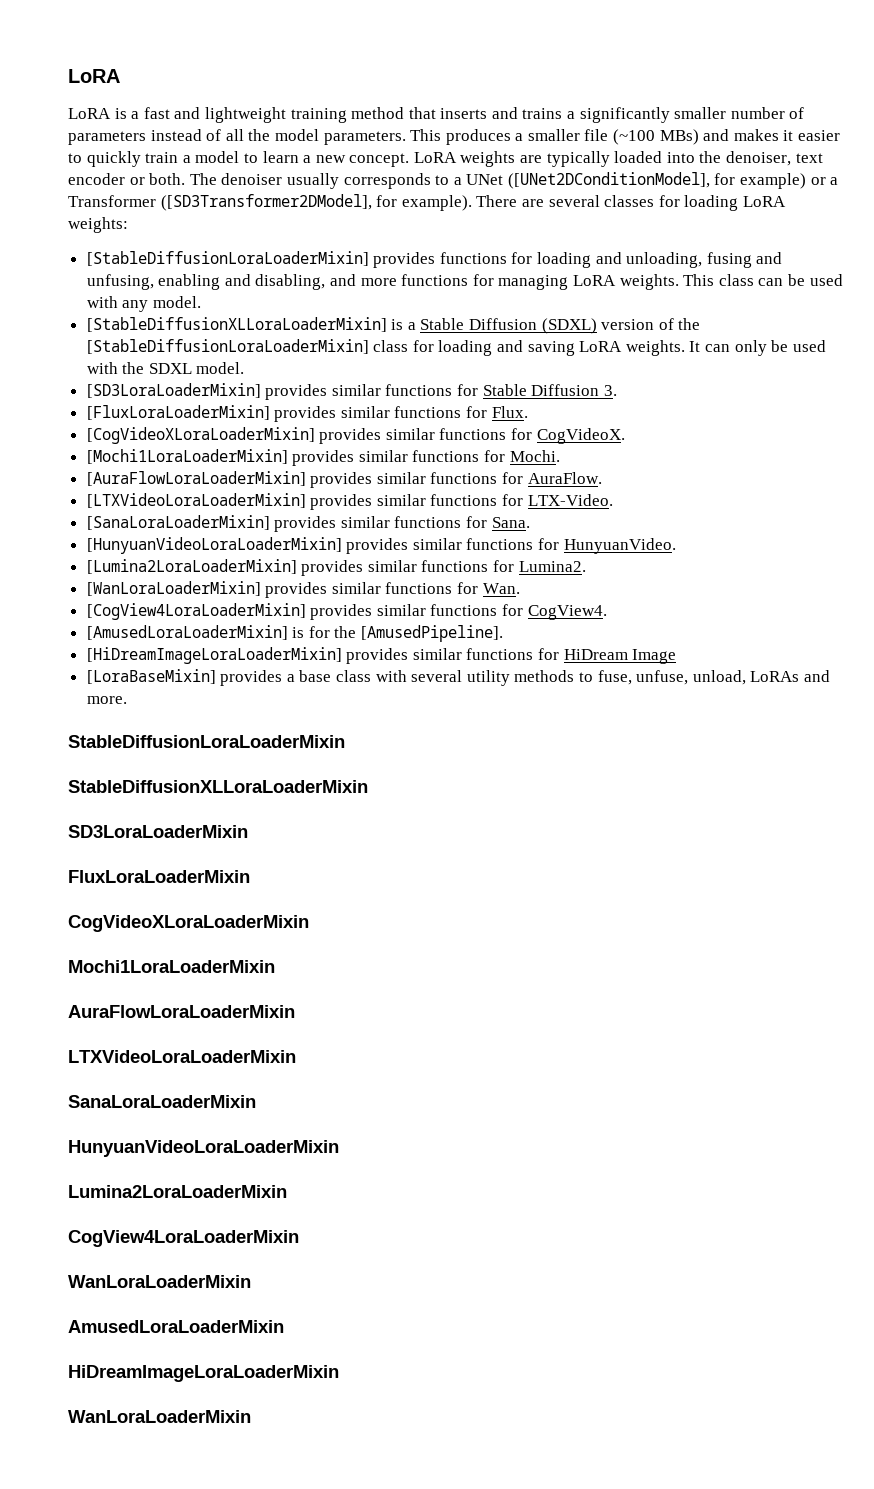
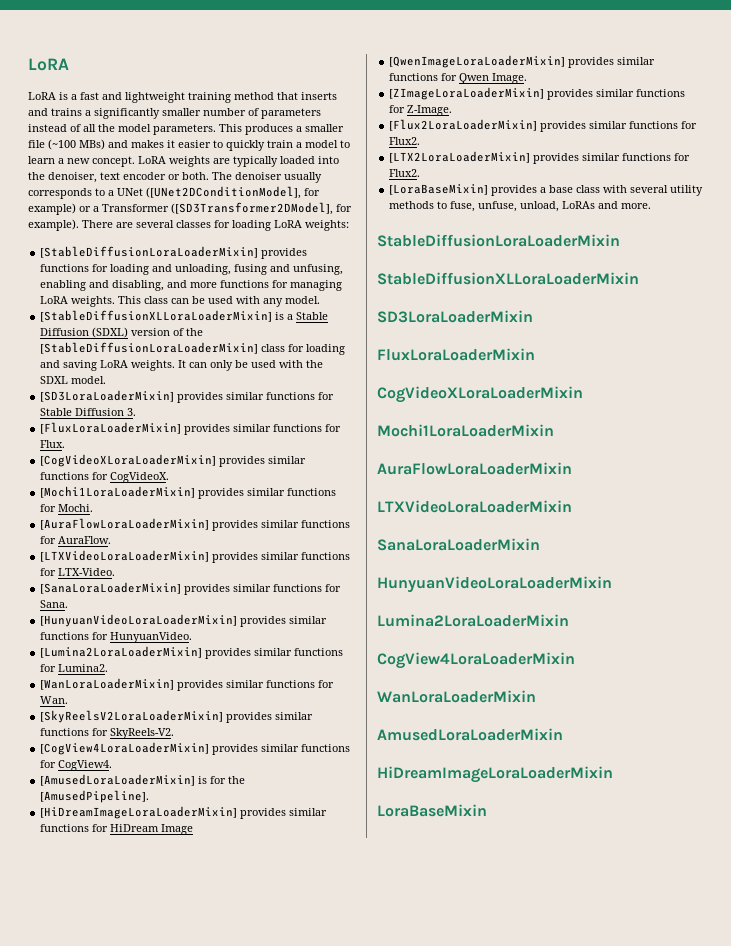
+ [SkyReelsV2LoraLoaderMixin] provides similar functions for SkyReels-V2.
+ [QwenImageLoraLoaderMixin] provides similar functions for Qwen Image.
+ [ZImageLoraLoaderMixin] provides similar functions for Z-Image.
+ [Flux2LoraLoaderMixin] provides similar functions for Flux2.
+ [LTX2LoraLoaderMixin] provides similar functions for Flux2.
  HiDreamImageLoraLoaderMixin
- WanLoraLoaderMixin
+ LoraBaseMixin

